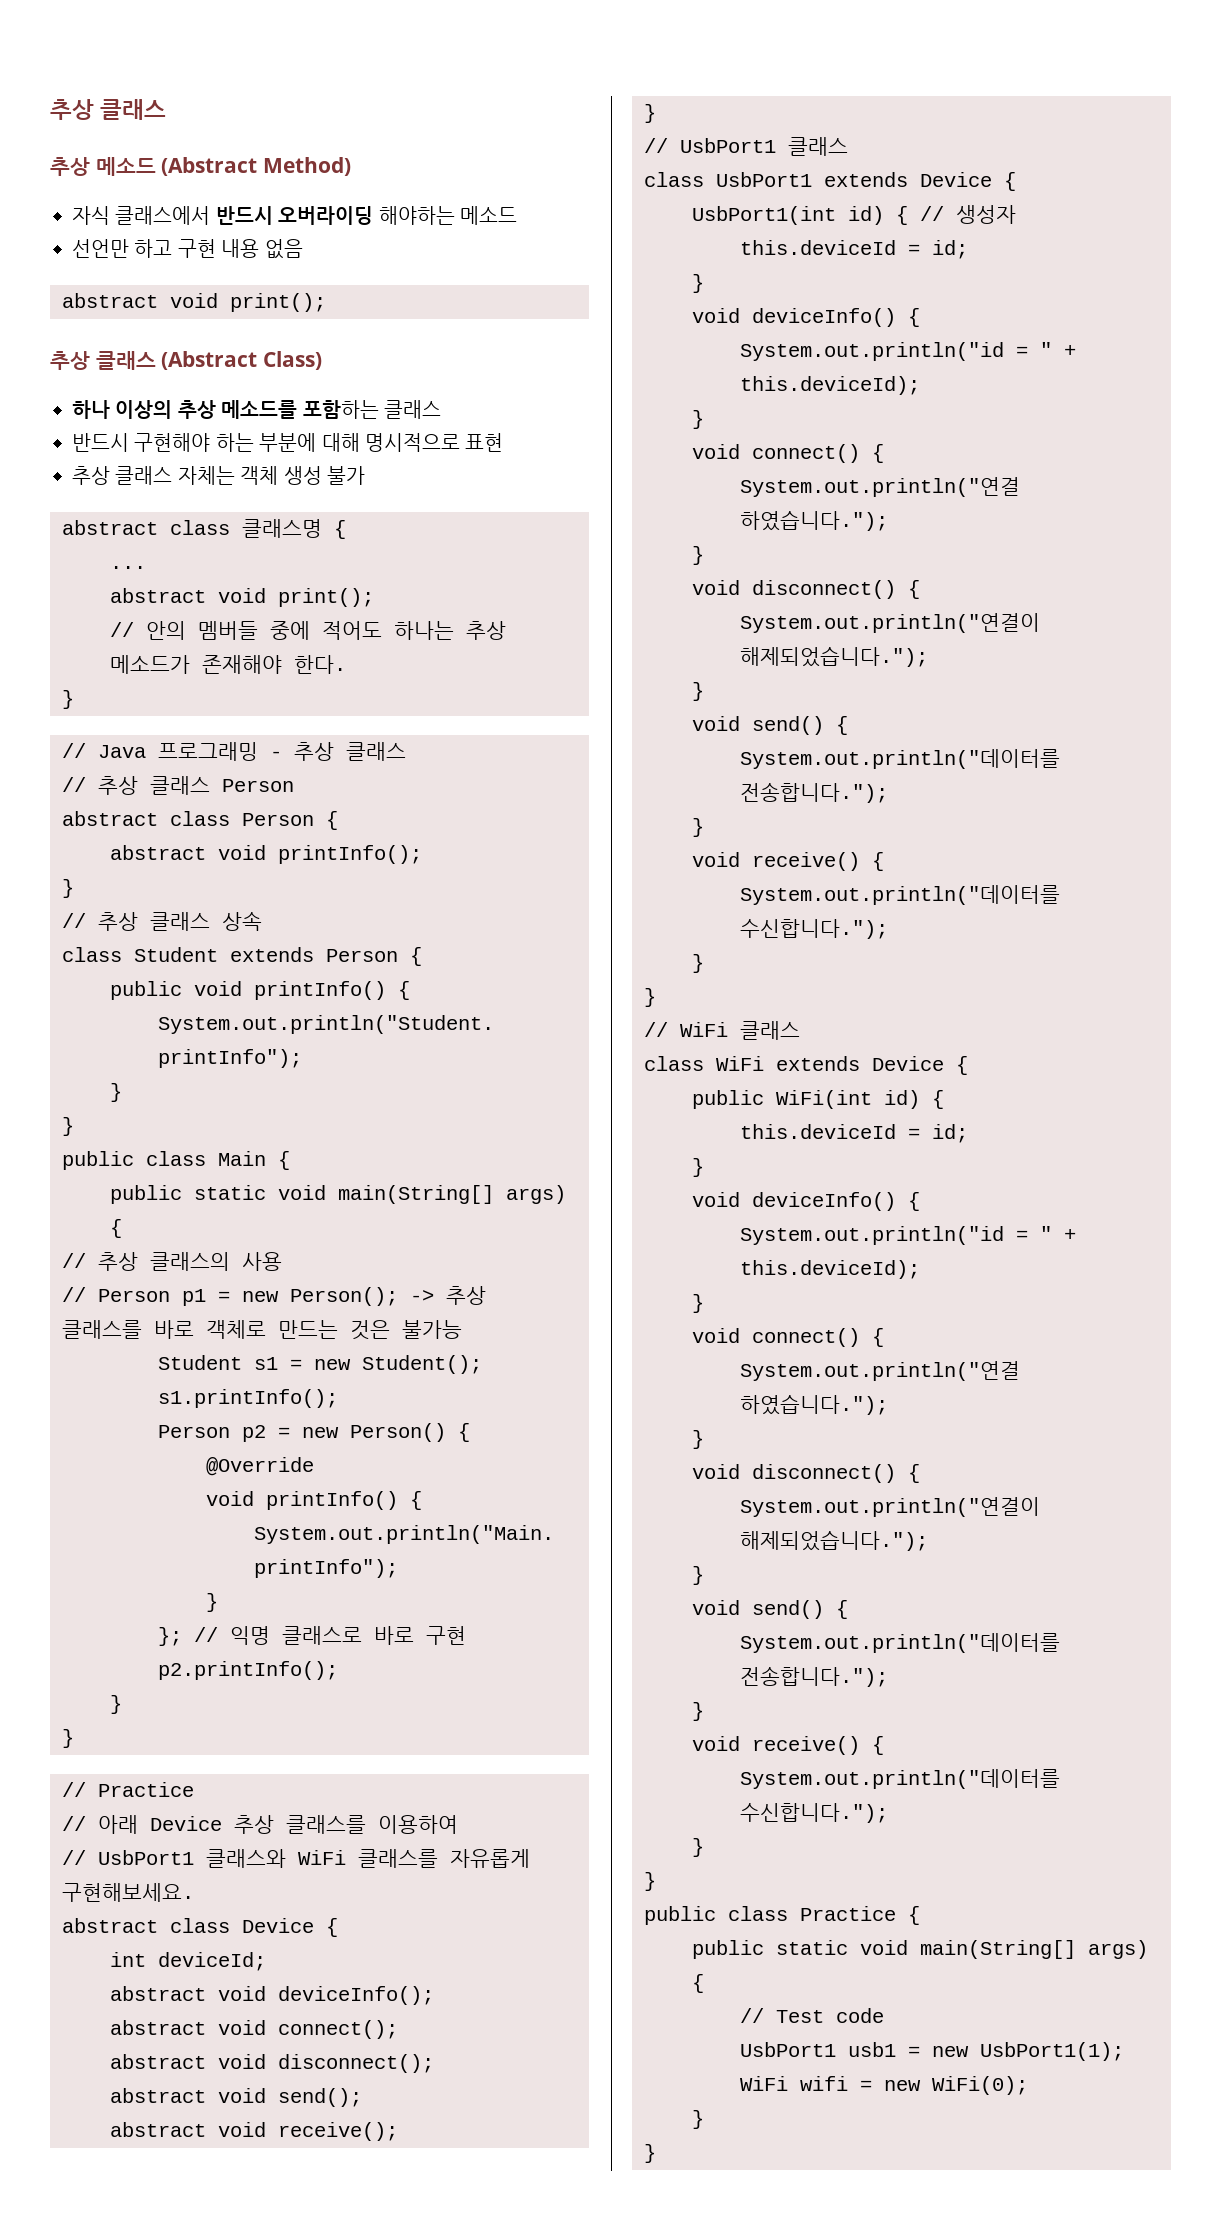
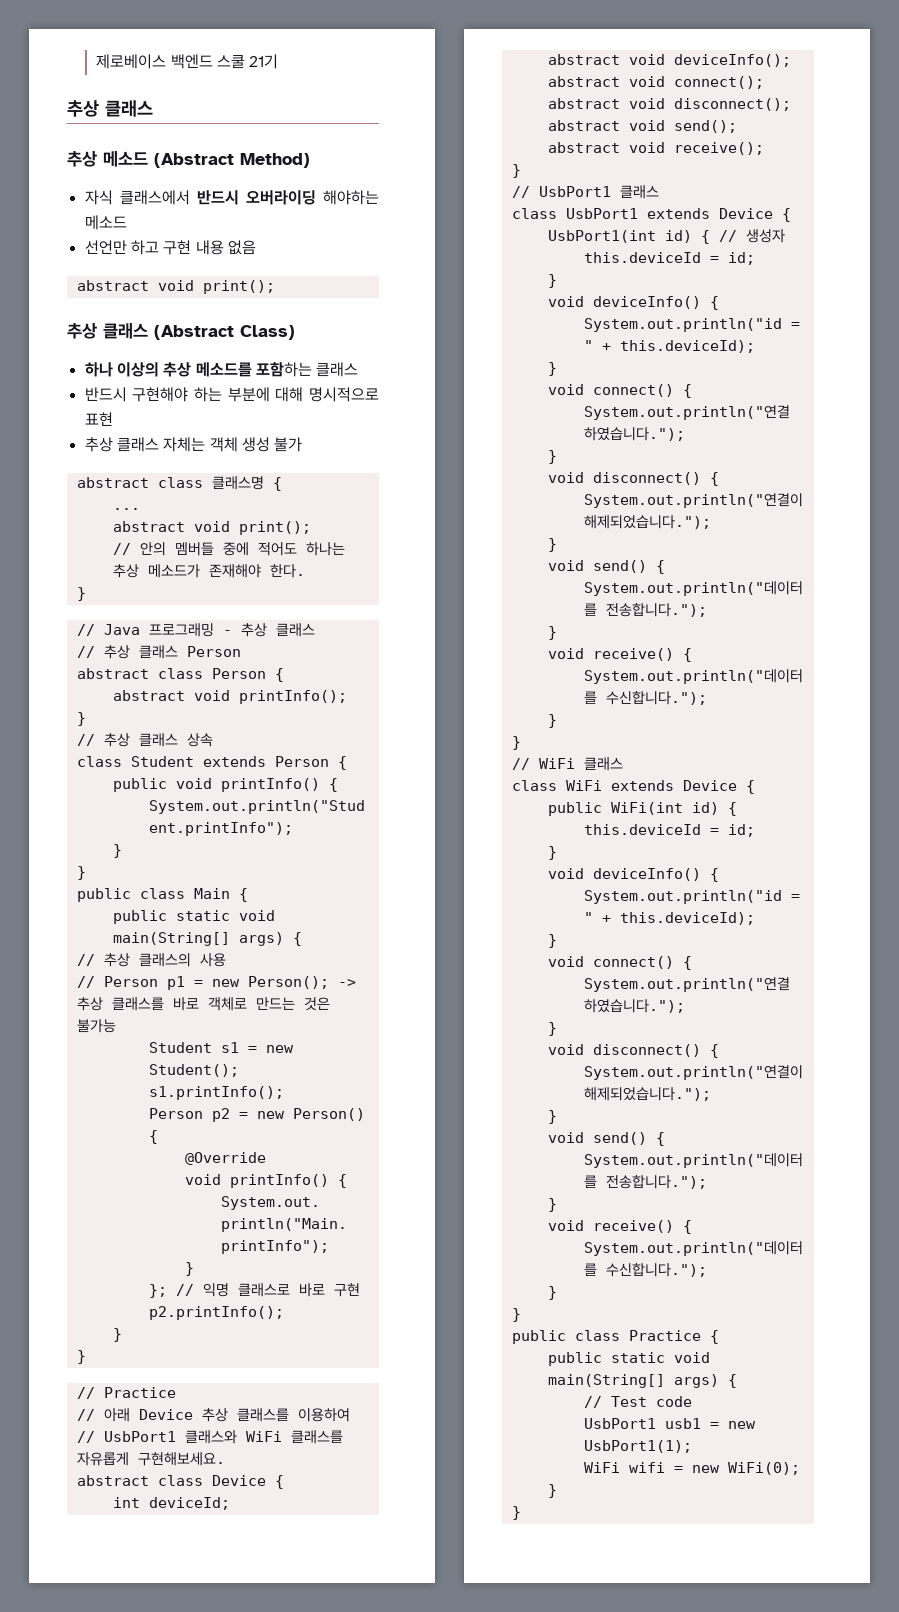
+ 제로베이스 백엔드 스쿨 21기

